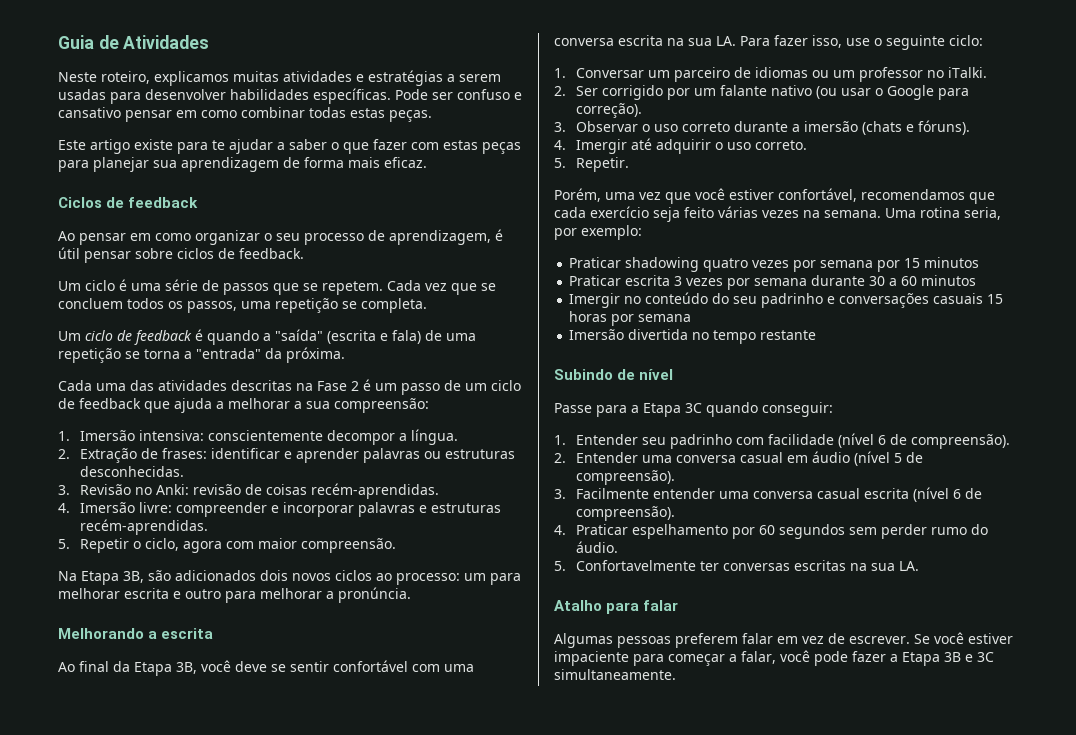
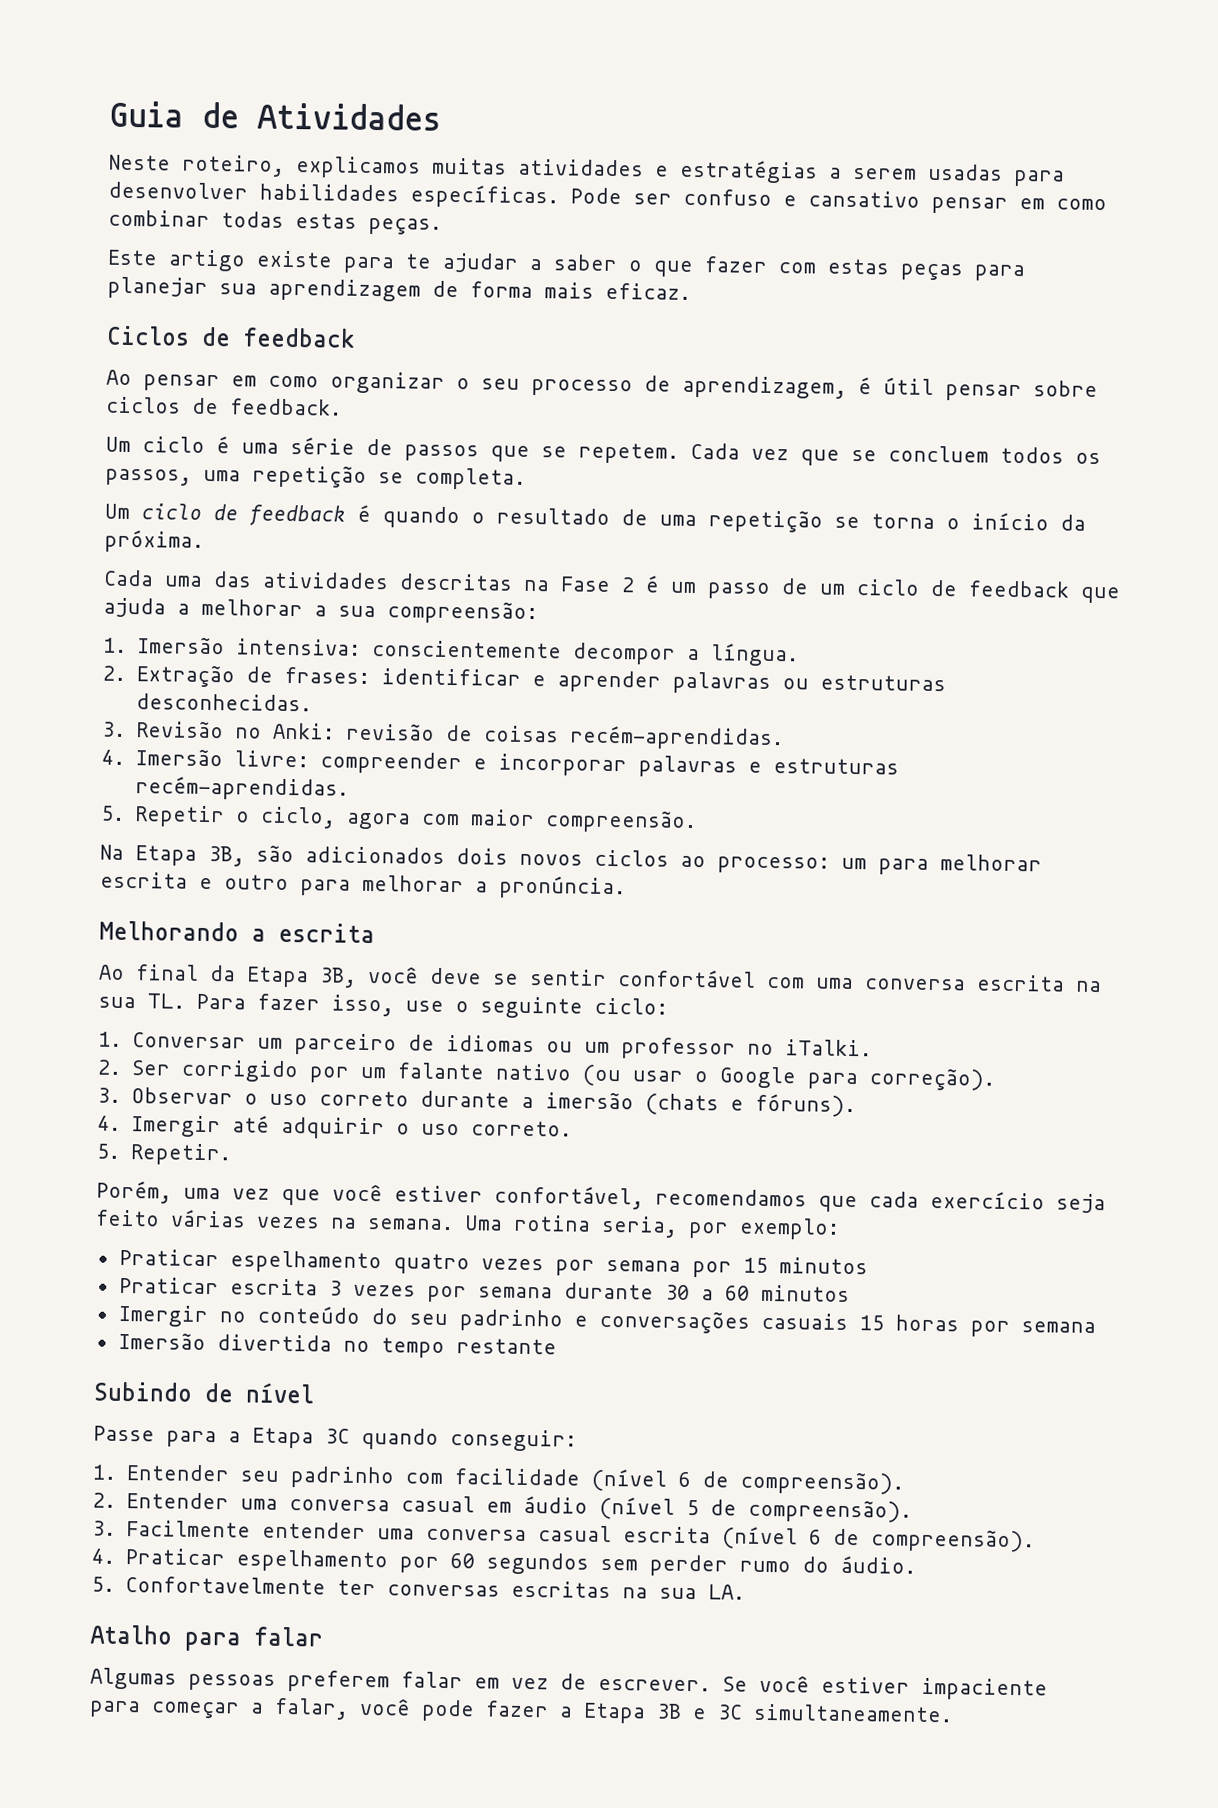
- Um ciclo de feedback é quando a "saída" (escrita e fala) de uma repetição se torna a "entrada" da próxima.
+ Um ciclo de feedback é quando o resultado de uma repetição se torna o início da próxima.
- Ao final da Etapa 3B, você deve se sentir confortável com uma conversa escrita na sua LA. Para fazer isso, use o seguinte ciclo:
+ Ao final da Etapa 3B, você deve se sentir confortável com uma conversa escrita na sua TL. Para fazer isso, use o seguinte ciclo:
- Praticar shadowing quatro vezes por semana por 15 minutos
+ Praticar espelhamento quatro vezes por semana por 15 minutos

